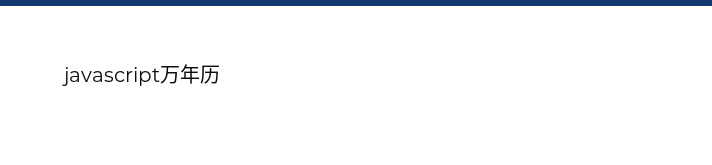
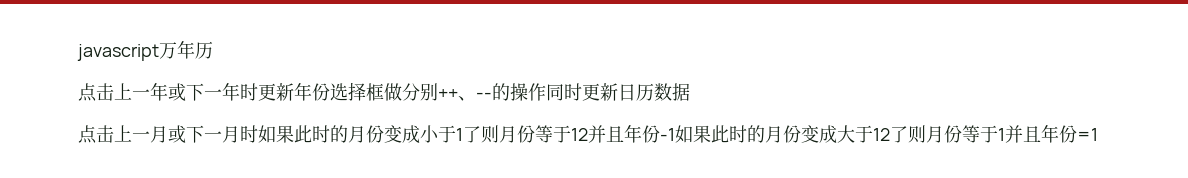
+ 点击上一年或下一年时更新年份选择框做分别++、--的操作同时更新日历数据
+ 点击上一月或下一月时如果此时的月份变成小于1了则月份等于12并且年份-1如果此时的月份变成大于12了则月份等于1并且年份=1

